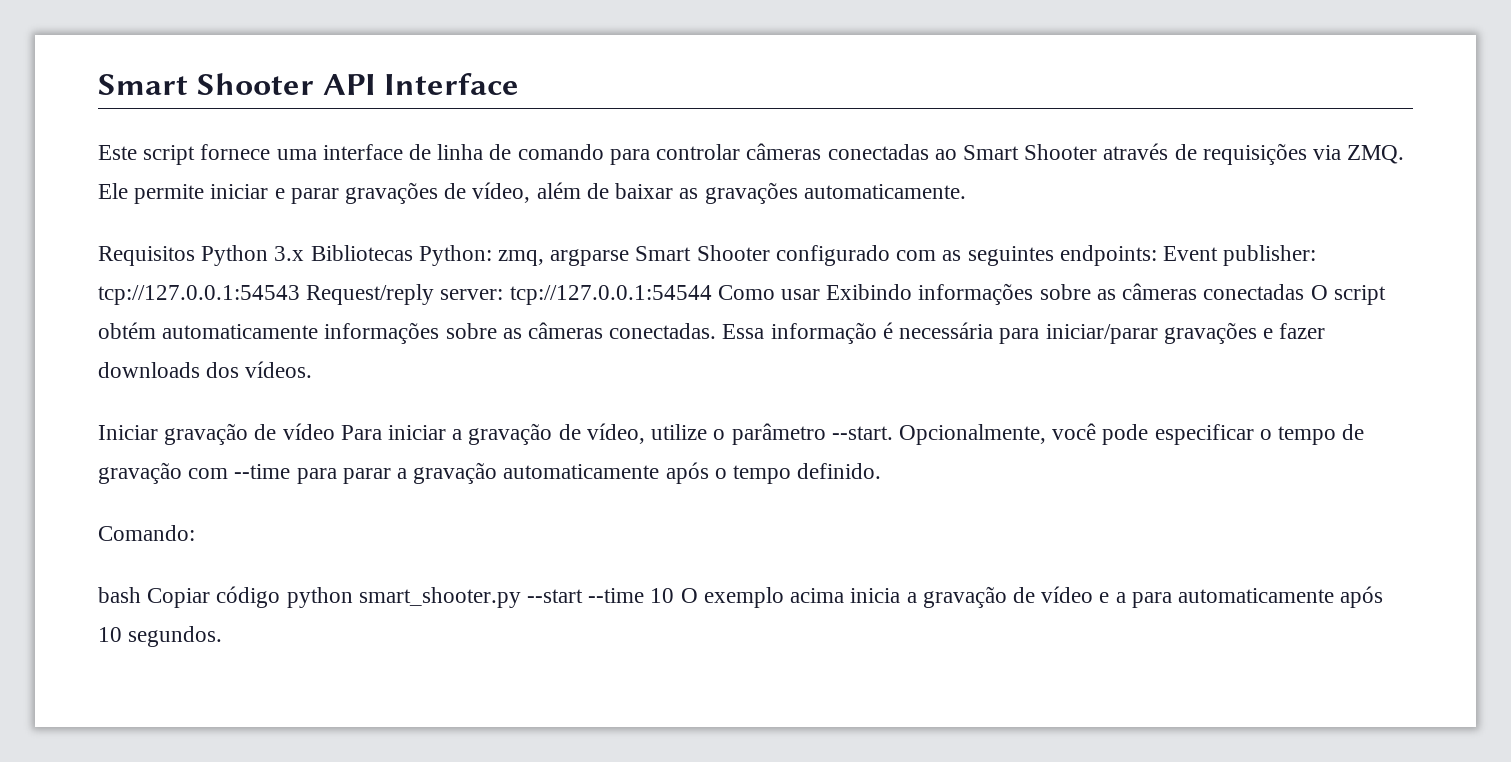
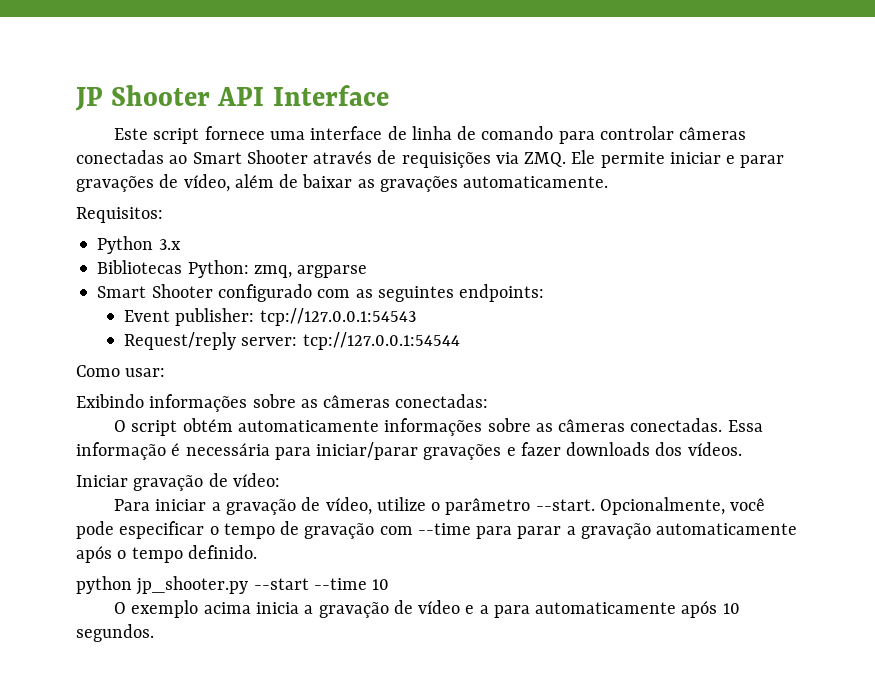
- Smart Shooter API Interface
+ JP Shooter API Interface
- Requisitos Python 3.x Bibliotecas Python: zmq, argparse Smart Shooter configurado com as seguintes endpoints: Event publisher: tcp://127.0.0.1:54543 Request/reply server: tcp://127.0.0.1:54544 Como usar Exibindo informações sobre as câmeras conectadas O script obtém automaticamente informações sobre as câmeras conectadas.
+ Requisitos:
+ Python 3.x
+ Bibliotecas Python: zmq, argparse
+ Smart Shooter configurado com as seguintes endpoints:
+ Event publisher: tcp://127.0.0.1:54543
+ Request/reply server: tcp://127.0.0.1:54544
+ Como usar:
+ Exibindo informações sobre as câmeras conectadas:
+ O script obtém automaticamente informações sobre as câmeras conectadas.
- Iniciar gravação de vídeo Para iniciar a gravação de vídeo, utilize o parâmetro --start.
+ Iniciar gravação de vídeo:
+ Para iniciar a gravação de vídeo, utilize o parâmetro --start.
- Comando:
- bash Copiar código python smart_shooter.py --start --time 10 O exemplo acima inicia a gravação de vídeo e a para automaticamente após 10 segundos.
+ python jp_shooter.py --start --time 10
+ O exemplo acima inicia a gravação de vídeo e a para automaticamente após 10 segundos.

